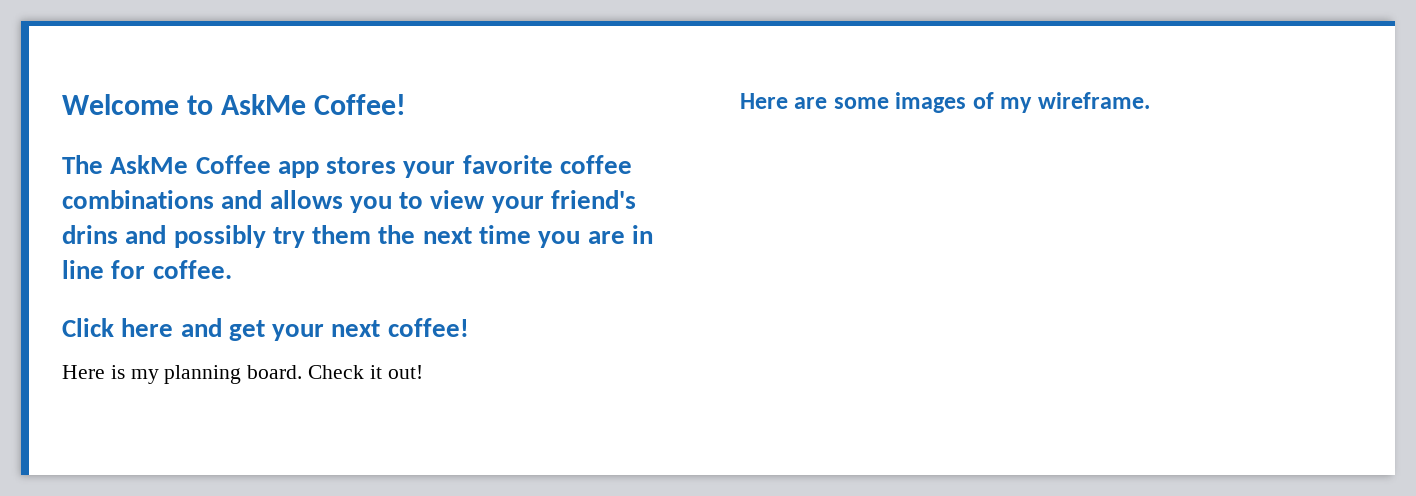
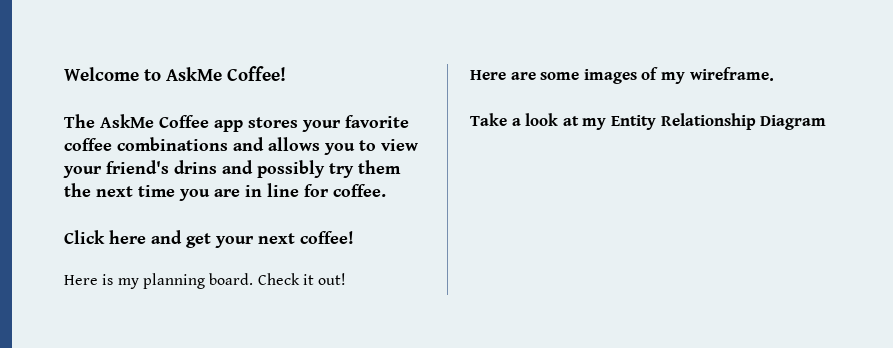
+ Take a look at my Entity Relationship Diagram

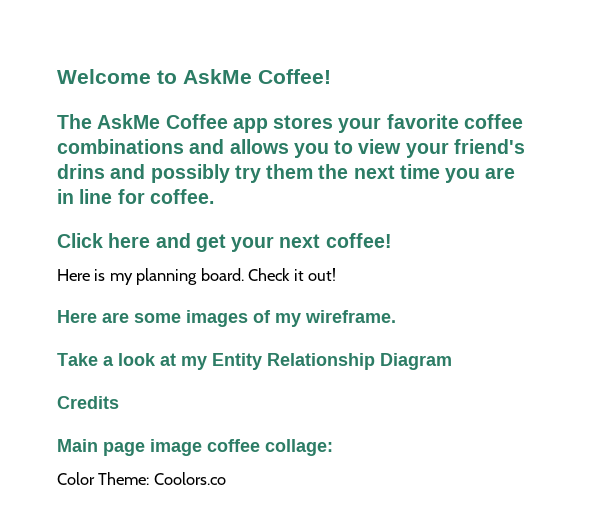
+ Credits
+ Main page image coffee collage:
+ Color Theme: Coolors.co

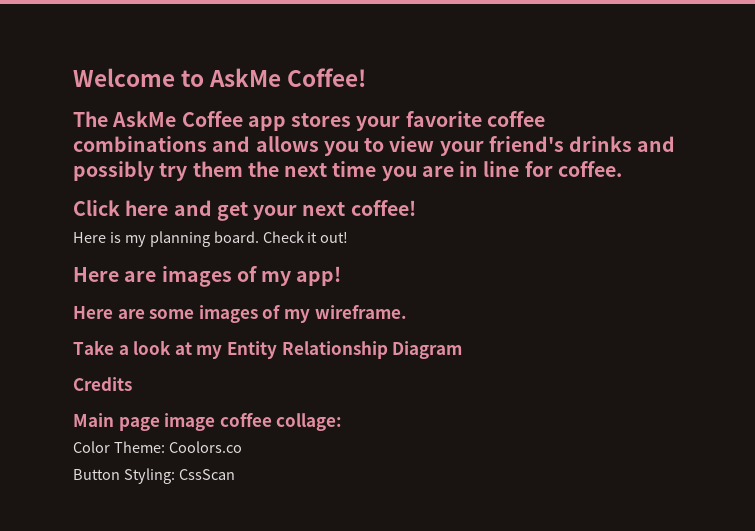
- The AskMe Coffee app stores your favorite coffee combinations and allows you to view your friend's drins and possibly try them the next time you are in line for coffee.
+ The AskMe Coffee app stores your favorite coffee combinations and allows you to view your friend's drinks and possibly try them the next time you are in line for coffee.
+ Here are images of my app!
+ Button Styling: CssScan

